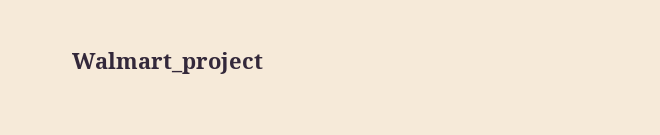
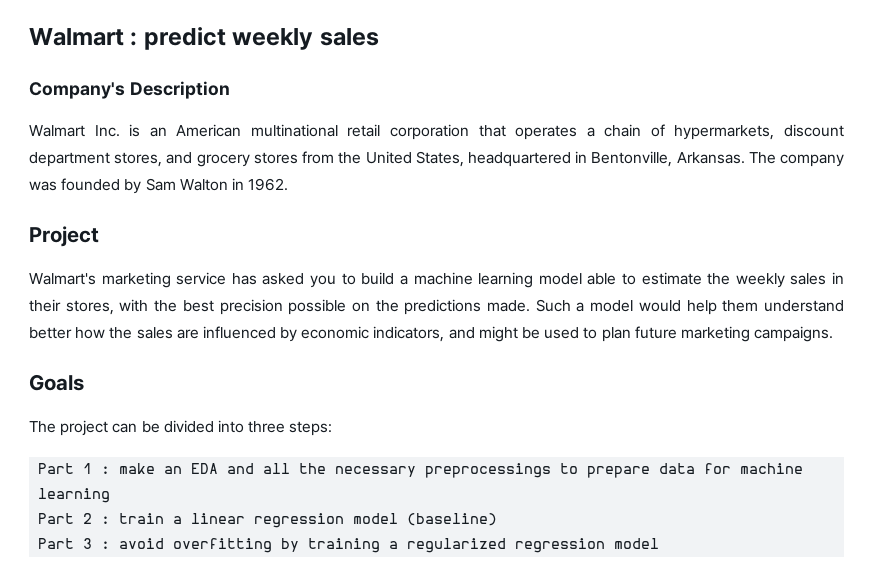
- Walmart_project
+ Walmart : predict weekly sales
+ Company's Description
+ Walmart Inc. is an American multinational retail corporation that operates a chain of hypermarkets, discount department stores, and grocery stores from the United States, headquartered in Bentonville, Arkansas. The company was founded by Sam Walton in 1962.
+ Project
+ Walmart's marketing service has asked you to build a machine learning model able to estimate the weekly sales in their stores, with the best precision possible on the predictions made. Such a model would help them understand better how the sales are influenced by economic indicators, and might be used to plan future marketing campaigns.
+ Goals
+ The project can be divided into three steps:
+ Part 1 : make an EDA and all the necessary preprocessings to prepare data for machine learning
+ Part 2 : train a linear regression model (baseline)
+ Part 3 : avoid overfitting by training a regularized regression model

